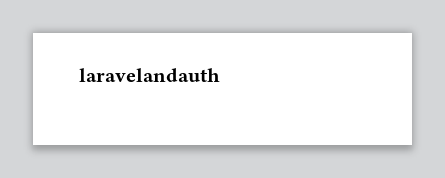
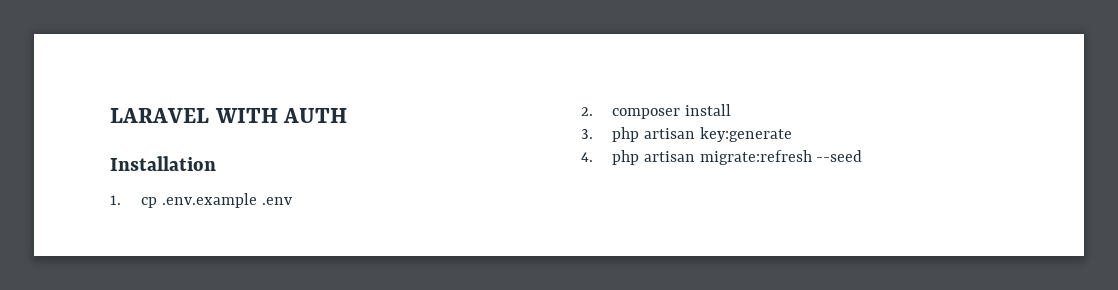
- laravelandauth
+ LARAVEL WITH AUTH
+ Installation
+ 1. cp .env.example .env
+ 2. composer install
+ 3. php artisan key:generate
+ 4. php artisan migrate:refresh --seed

